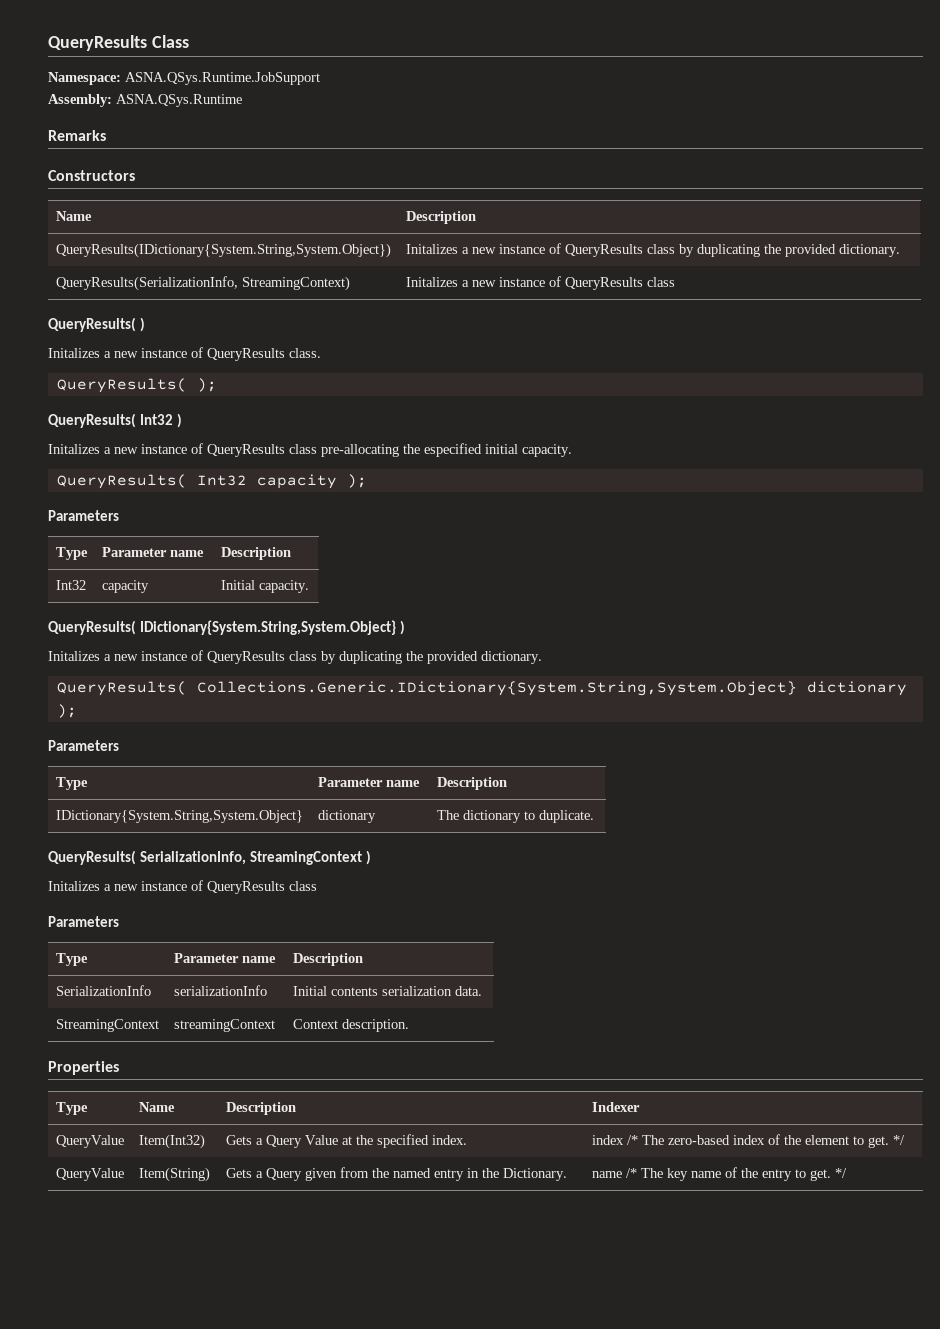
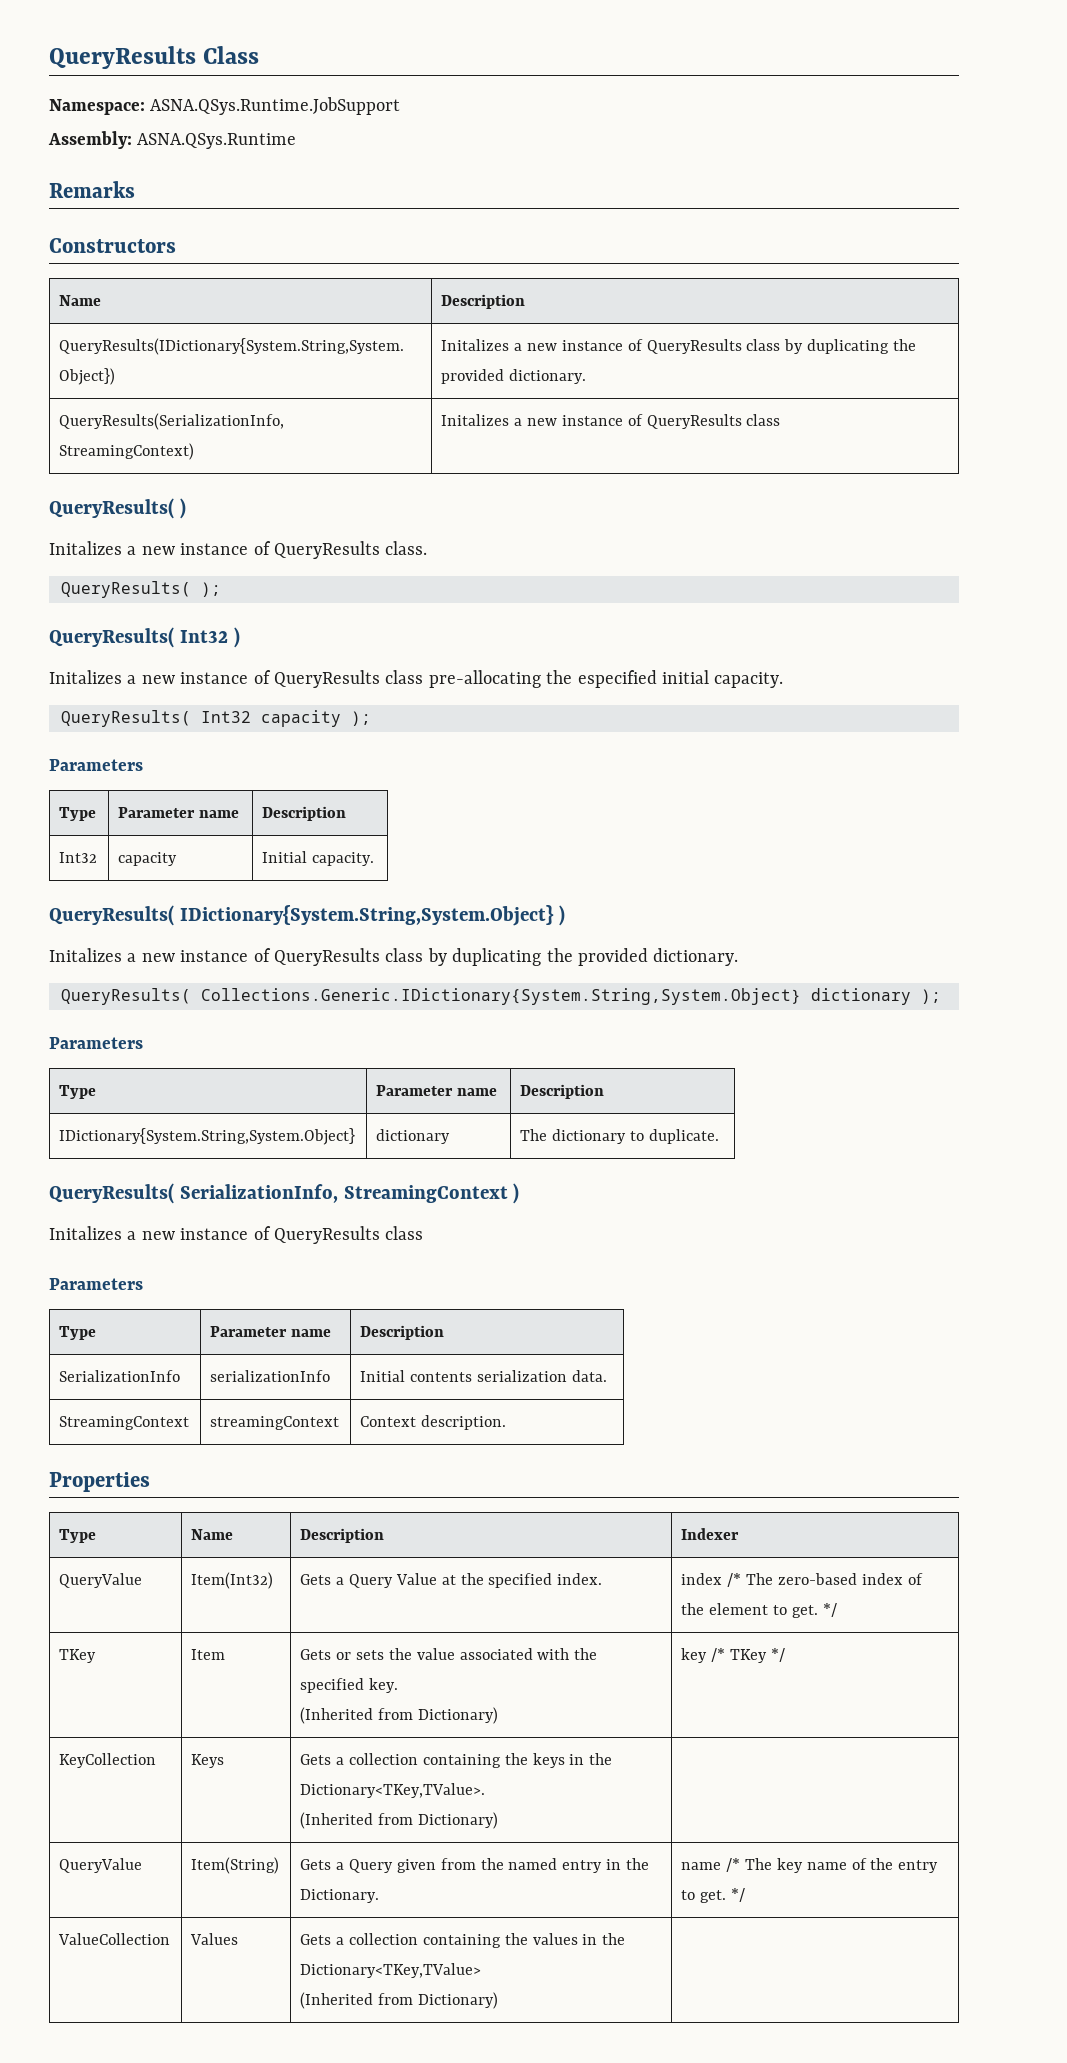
+ TKey | Item | Gets or sets the value associated with the specified key.
+ (Inherited from Dictionary) | key /* TKey */
+ KeyCollection | Keys | Gets a collection containing the keys in the Dictionary<TKey,TValue>.
+ (Inherited from Dictionary) |
+ ValueCollection | Values | Gets a collection containing the values in the Dictionary<TKey,TValue>
+ (Inherited from Dictionary) |

